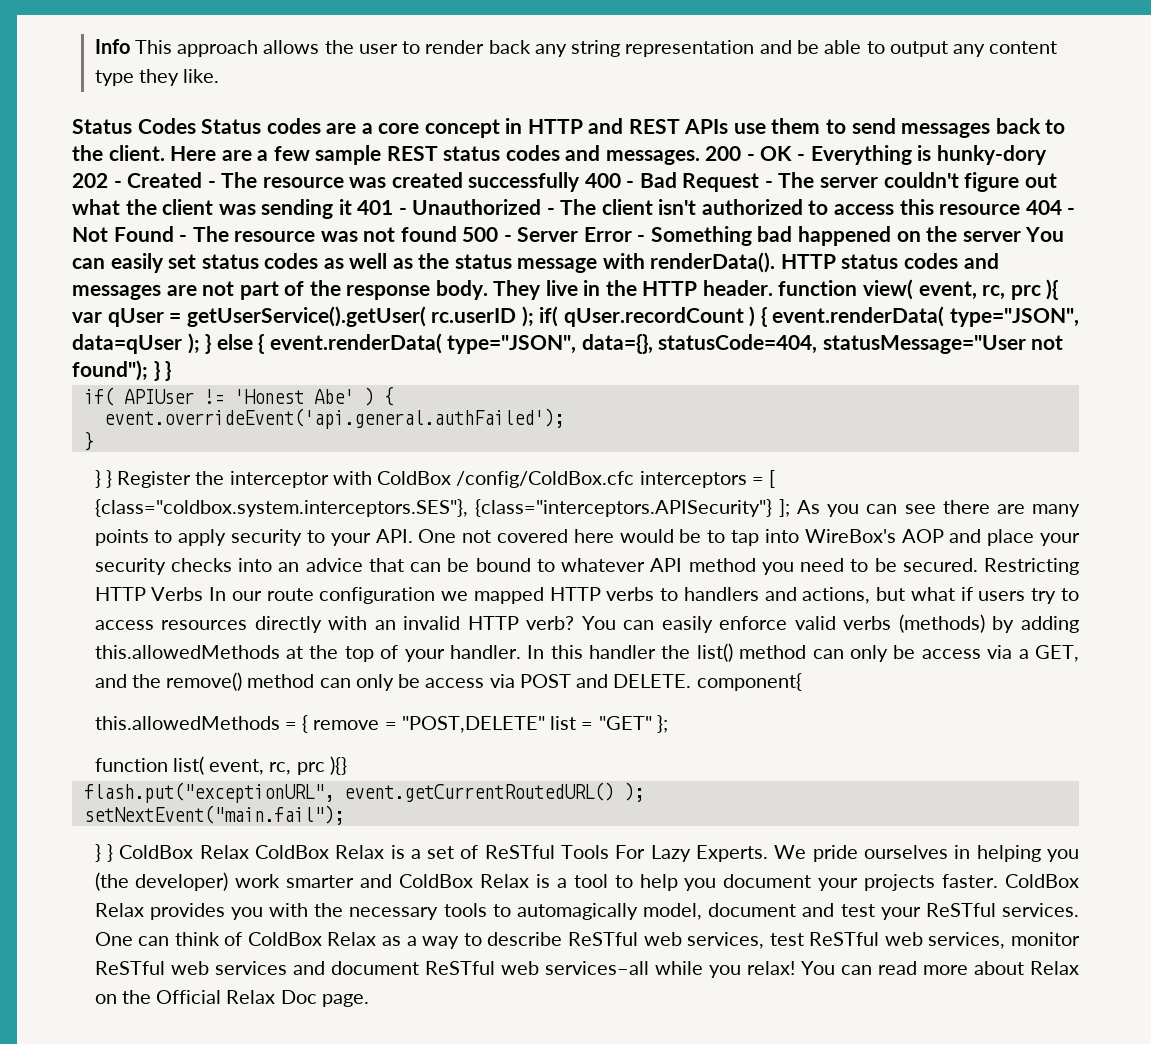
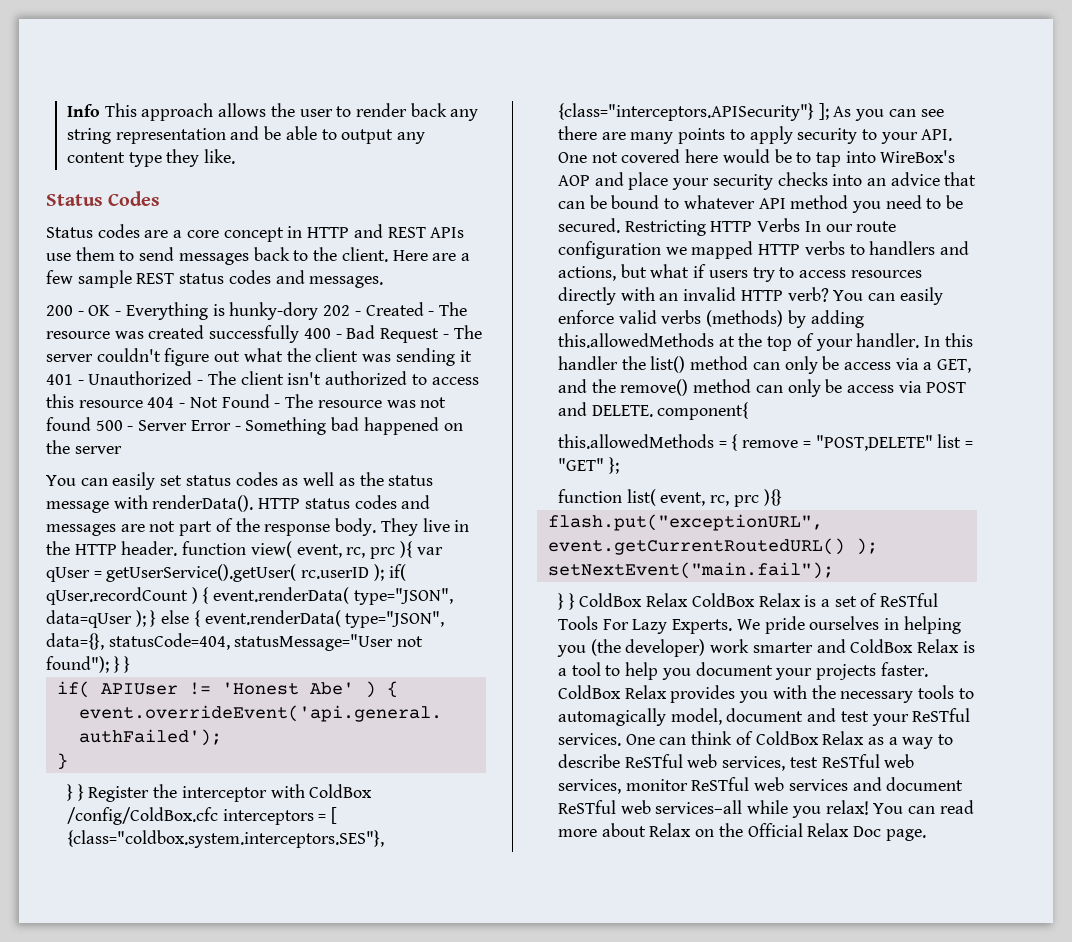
- Status Codes Status codes are a core concept in HTTP and REST APIs use them to send messages back to the client.
+ Status Codes
+ Status codes are a core concept in HTTP and REST APIs use them to send messages back to the client.
- Here are a few sample REST status codes and messages. 200 - OK - Everything is hunky-dory 202 - Created - The resource was created successfully 400 - Bad Request - The server couldn't figure out what the client was sending it 401 - Unauthorized - The client isn't authorized to access this resource 404 - Not Found - The resource was not found 500 - Server Error - Something bad happened on the server You can easily set status codes as well as the status message with renderData().
+ Here are a few sample REST status codes and messages.
+ 200 - OK - Everything is hunky-dory 202 - Created - The resource was created successfully 400 - Bad Request - The server couldn't figure out what the client was sending it 401 - Unauthorized - The client isn't authorized to access this resource 404 - Not Found - The resource was not found 500 - Server Error - Something bad happened on the server
+ You can easily set status codes as well as the status message with renderData().

